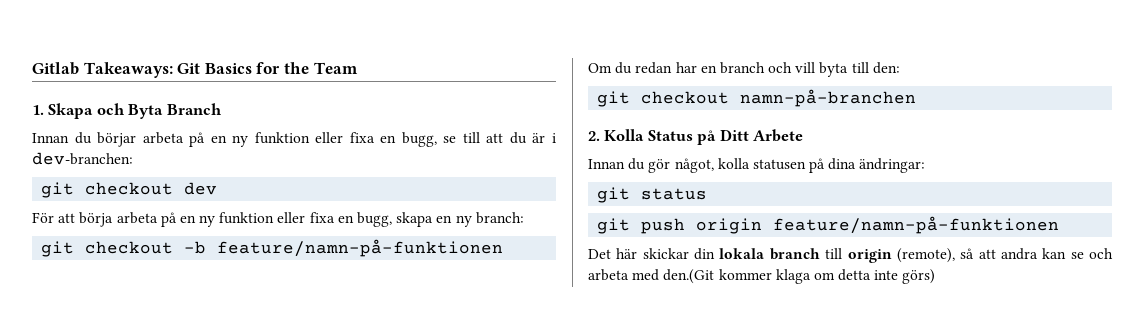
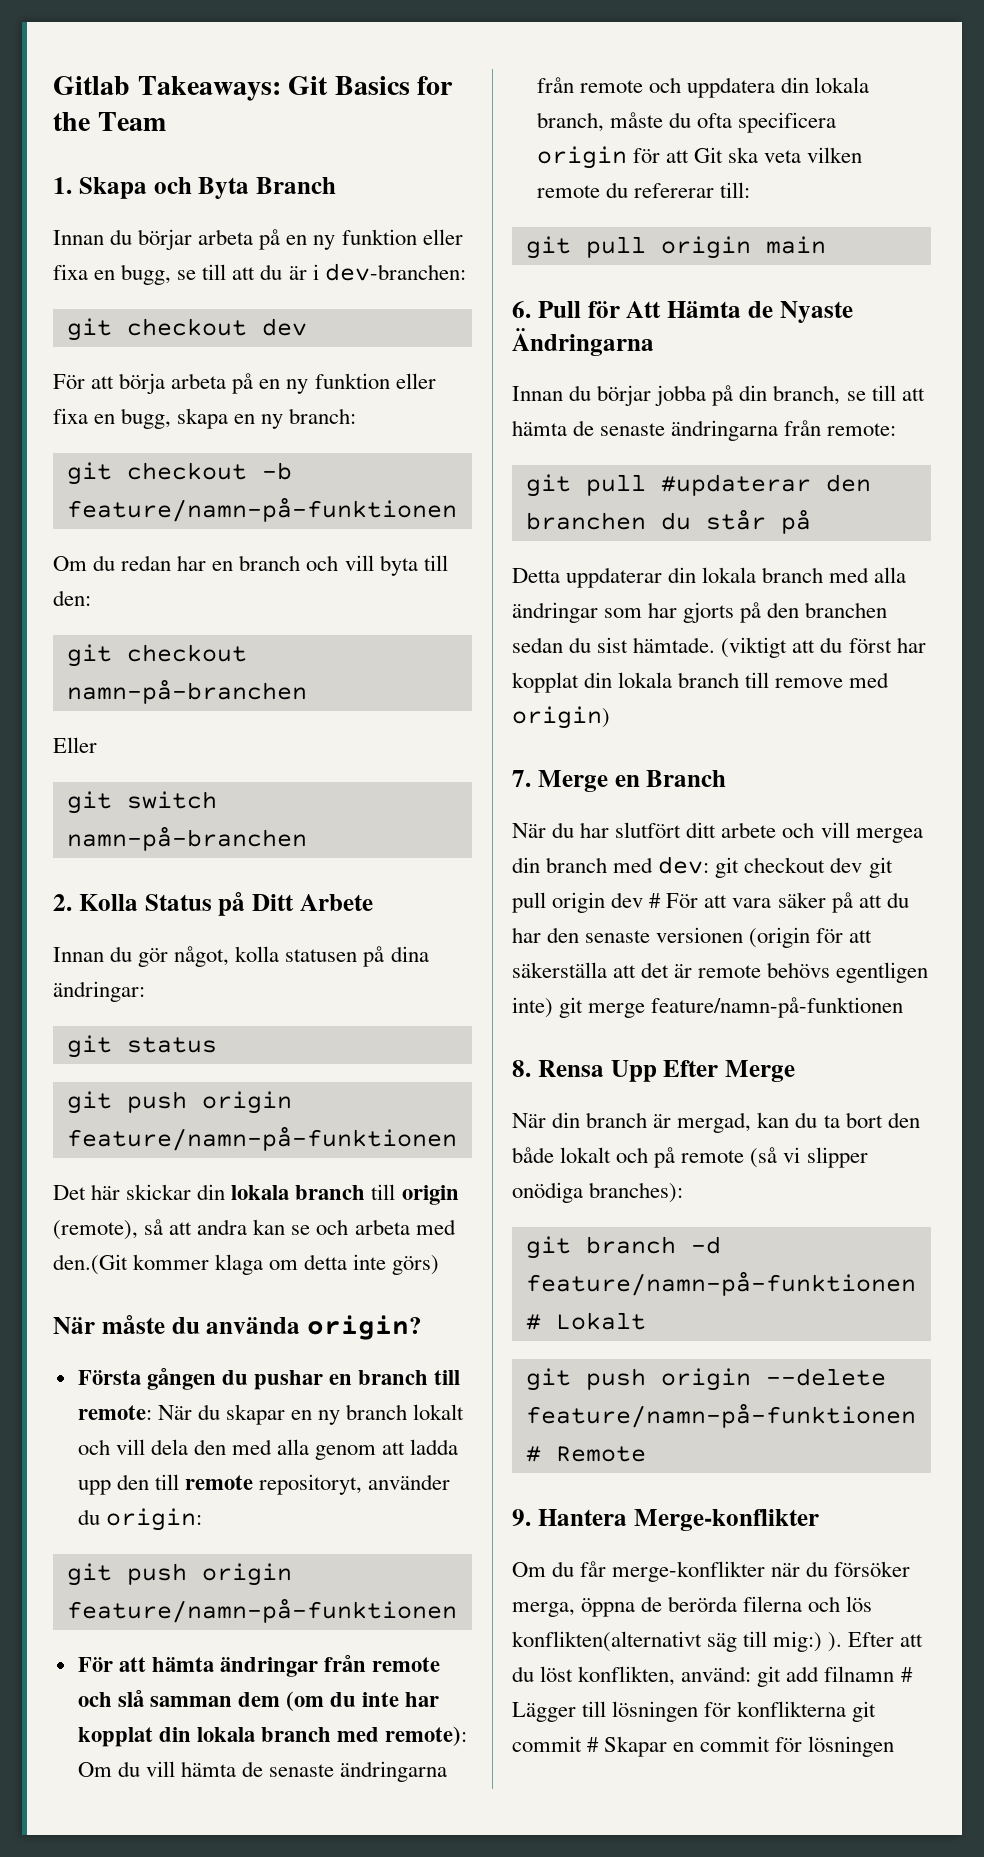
+ Eller
+ git switch namn-på-branchen
+ När måste du använda origin?
+ Första gången du pushar en branch till remote: När du skapar en ny branch lokalt och vill dela den med alla genom att ladda upp den till remote repositoryt, använder du origin:
+ git push origin feature/namn-på-funktionen
+ För att hämta ändringar från remote och slå samman dem (om du inte har kopplat din lokala branch med remote): Om du vill hämta de senaste ändringarna från remote och uppdatera din lokala branch, måste du ofta specificera origin för att Git ska veta vilken remote du refererar till:
+ git pull origin main
+ 6. Pull för Att Hämta de Nyaste Ändringarna
+ Innan du börjar jobba på din branch, se till att hämta de senaste ändringarna från remote:
+ git pull #updaterar den branchen du står på
+ Detta uppdaterar din lokala branch med alla ändringar som har gjorts på den branchen sedan du sist hämtade. (viktigt att du först har kopplat din lokala branch till remove med origin)
+ 7. Merge en Branch
+ När du har slutfört ditt arbete och vill mergea din branch med dev: git checkout dev git pull origin dev # För att vara säker på att du har den senaste versionen (origin för att säkerställa att det är remote behövs egentligen inte) git merge feature/namn-på-funktionen
+ 8. Rensa Upp Efter Merge
+ När din branch är mergad, kan du ta bort den både lokalt och på remote (så vi slipper onödiga branches):
+ git branch -d feature/namn-på-funktionen # Lokalt
+ git push origin --delete feature/namn-på-funktionen # Remote
+ 9. Hantera Merge-konflikter
+ Om du får merge-konflikter när du försöker merga, öppna de berörda filerna och lös konflikten(alternativt säg till mig:) ). Efter att du löst konflikten, använd: git add filnamn # Lägger till lösningen för konflikterna git commit # Skapar en commit för lösningen

